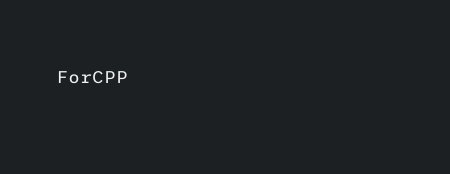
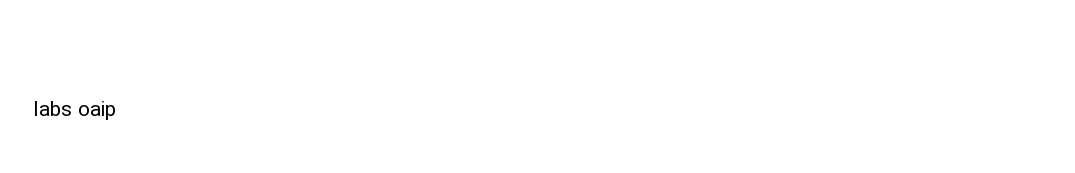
- ForCPP
+ labs oaip

